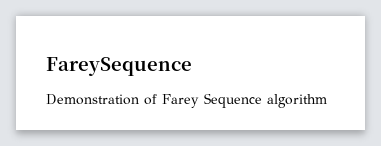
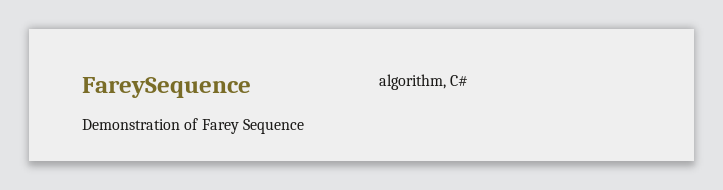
- Demonstration of Farey Sequence algorithm
+ Demonstration of Farey Sequence algorithm, C#

